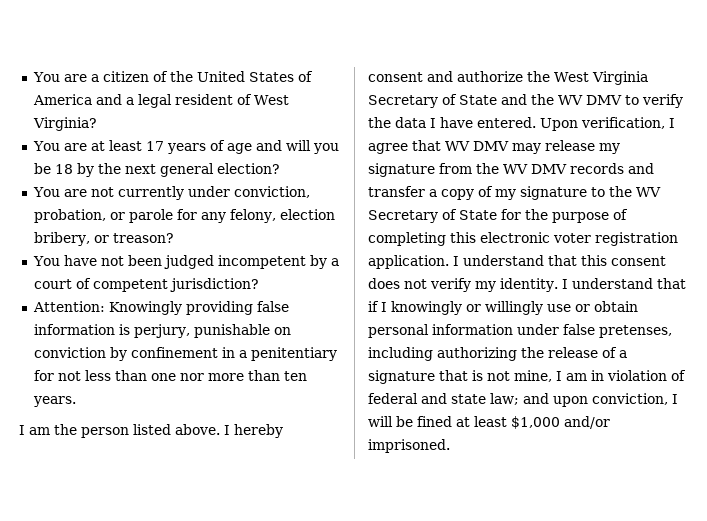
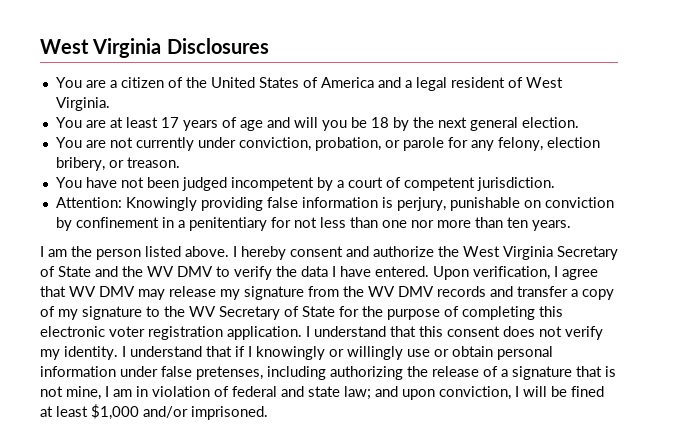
+ West Virginia Disclosures
- You are a citizen of the United States of America and a legal resident of West Virginia?
+ You are a citizen of the United States of America and a legal resident of West Virginia.
- You are at least 17 years of age and will you be 18 by the next general election?
+ You are at least 17 years of age and will you be 18 by the next general election.
- You are not currently under conviction, probation, or parole for any felony, election bribery, or treason?
+ You are not currently under conviction, probation, or parole for any felony, election bribery, or treason.
- You have not been judged incompetent by a court of competent jurisdiction?
+ You have not been judged incompetent by a court of competent jurisdiction.

